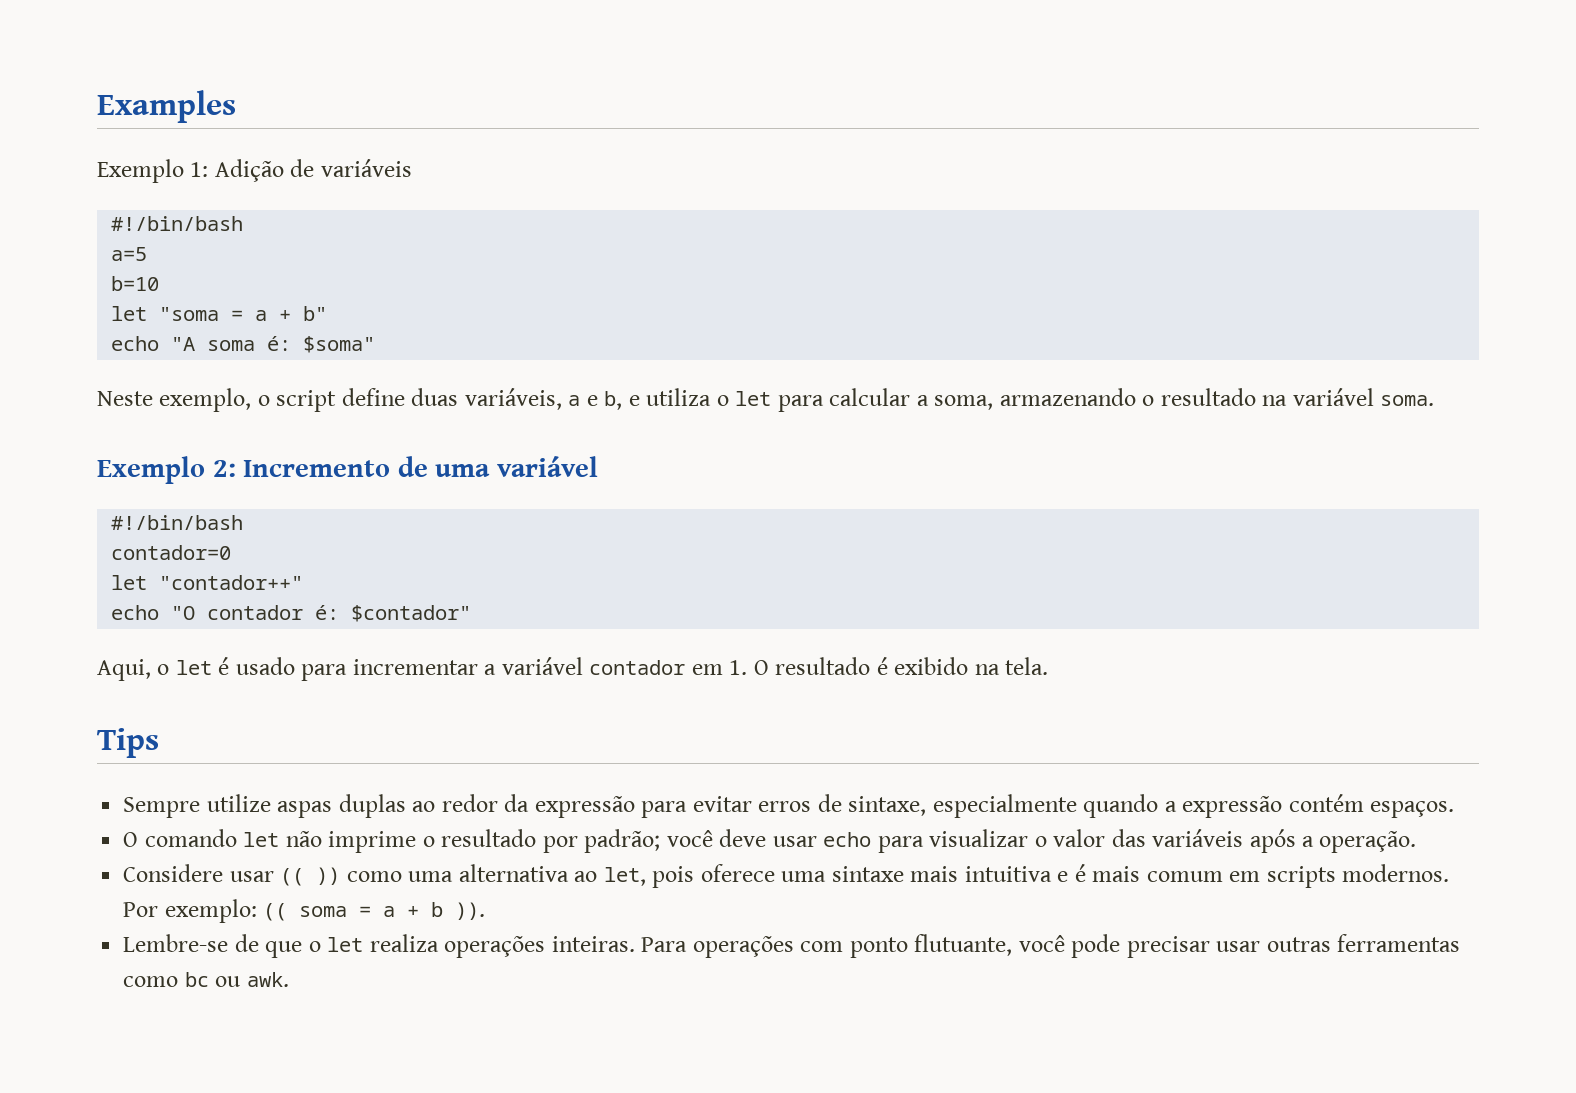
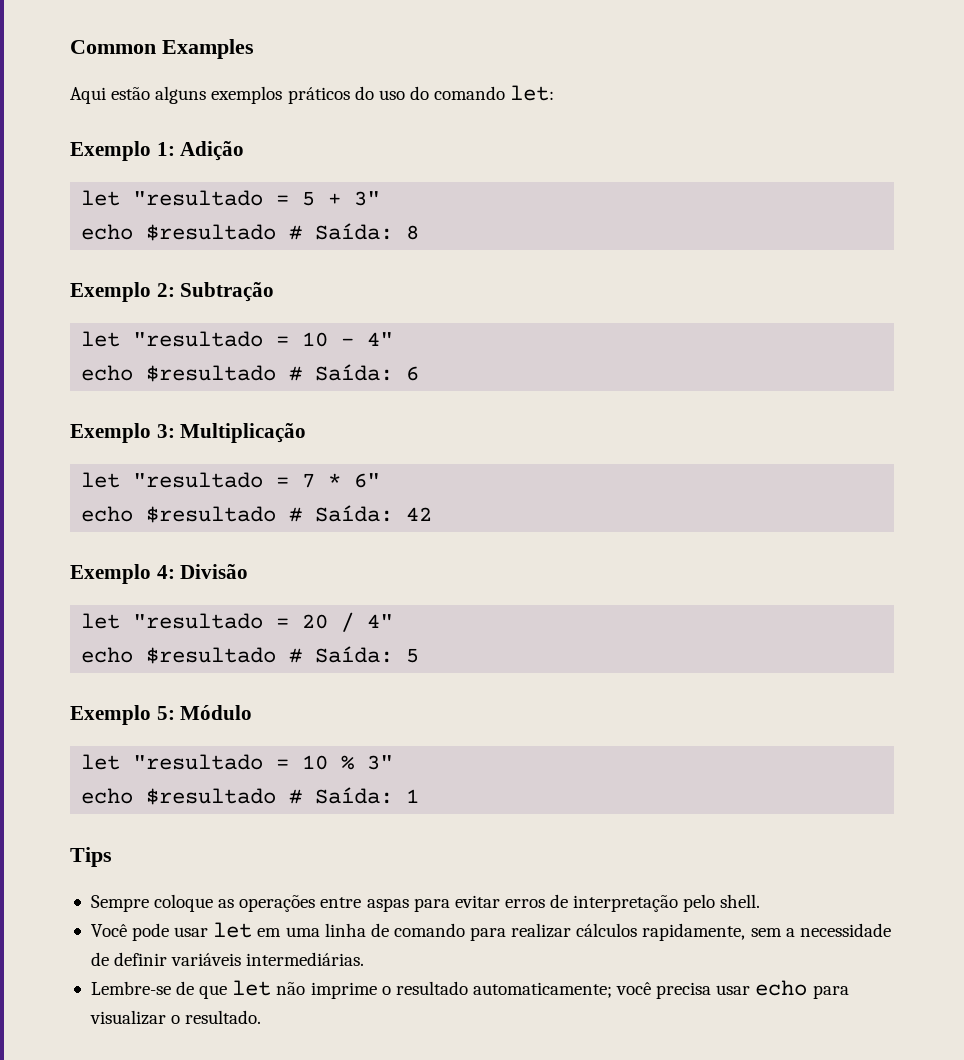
- Examples
+ Common Examples
- Exemplo 1: Adição de variáveis
- #!/bin/bash
- a=5
- b=10
- let "soma = a + b"
- echo "A soma é: $soma"
- Neste exemplo, o script define duas variáveis, a e b, e utiliza o let para calcular a soma, armazenando o resultado na variável soma.
- Exemplo 2: Incremento de uma variável
- #!/bin/bash
- contador=0
- let "contador++"
- echo "O contador é: $contador"
- Aqui, o let é usado para incrementar a variável contador em 1. O resultado é exibido na tela.
+ Aqui estão alguns exemplos práticos do uso do comando let:
+ Exemplo 1: Adição
+ let "resultado = 5 + 3"
+ echo $resultado # Saída: 8
+ Exemplo 2: Subtração
+ let "resultado = 10 - 4"
+ echo $resultado # Saída: 6
+ Exemplo 3: Multiplicação
+ let "resultado = 7 * 6"
+ echo $resultado # Saída: 42
+ Exemplo 4: Divisão
+ let "resultado = 20 / 4"
+ echo $resultado # Saída: 5
+ Exemplo 5: Módulo
+ let "resultado = 10 % 3"
+ echo $resultado # Saída: 1
  Tips
- Sempre utilize aspas duplas ao redor da expressão para evitar erros de sintaxe, especialmente quando a expressão contém espaços.
- O comando let não imprime o resultado por padrão; você deve usar echo para visualizar o valor das variáveis após a operação.
- Considere usar (( )) como uma alternativa ao let, pois oferece uma sintaxe mais intuitiva e é mais comum em scripts modernos. Por exemplo: (( soma = a + b )).
- Lembre-se de que o let realiza operações inteiras. Para operações com ponto flutuante, você pode precisar usar outras ferramentas como bc ou awk.
+ Sempre coloque as operações entre aspas para evitar erros de interpretação pelo shell.
+ Você pode usar let em uma linha de comando para realizar cálculos rapidamente, sem a necessidade de definir variáveis intermediárias.
+ Lembre-se de que let não imprime o resultado automaticamente; você precisa usar echo para visualizar o resultado.

